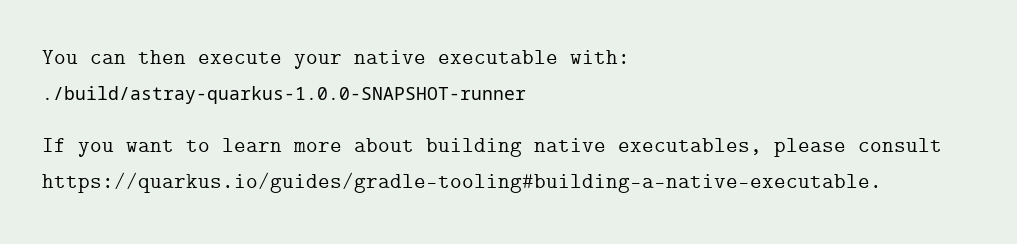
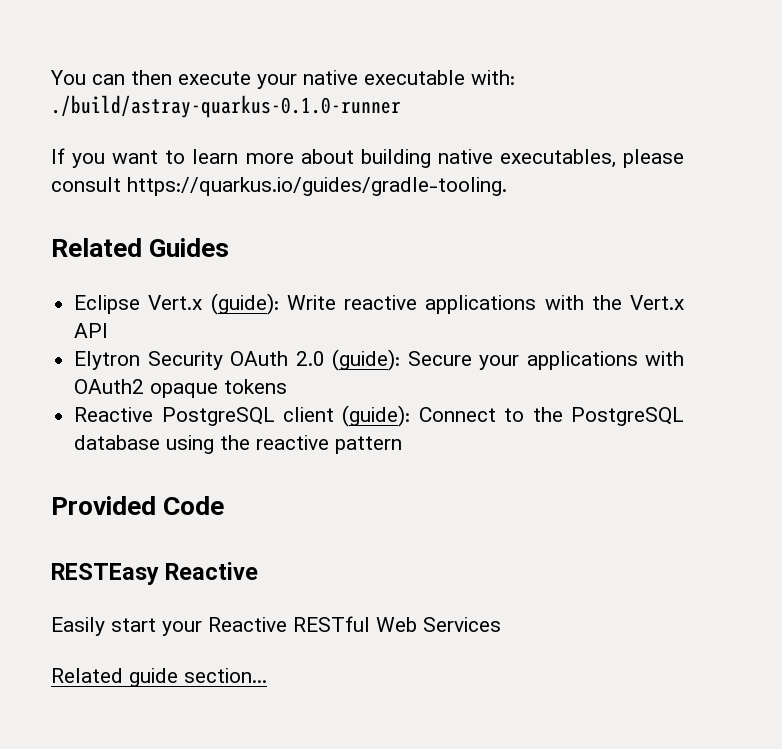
- You can then execute your native executable with: ./build/astray-quarkus-1.0.0-SNAPSHOT-runner
+ You can then execute your native executable with: ./build/astray-quarkus-0.1.0-runner
- If you want to learn more about building native executables, please consult https://quarkus.io/guides/gradle-tooling#building-a-native-executable.
+ If you want to learn more about building native executables, please consult https://quarkus.io/guides/gradle-tooling.
+ Related Guides
+ Eclipse Vert.x (guide): Write reactive applications with the Vert.x API
+ Elytron Security OAuth 2.0 (guide): Secure your applications with OAuth2 opaque tokens
+ Reactive PostgreSQL client (guide): Connect to the PostgreSQL database using the reactive pattern
+ Provided Code
+ RESTEasy Reactive
+ Easily start your Reactive RESTful Web Services
+ Related guide section...

